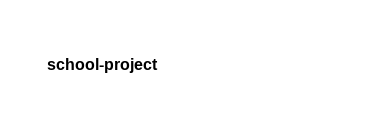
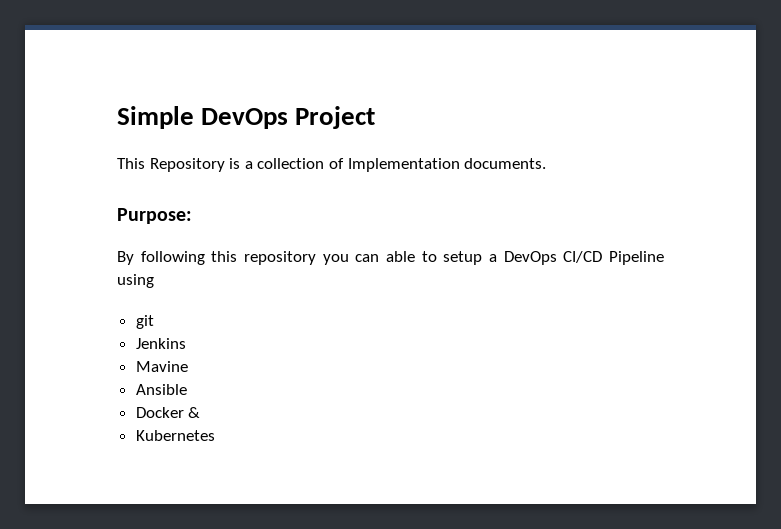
- school-project
+ Simple DevOps Project
+ This Repository is a collection of Implementation documents.
+ Purpose:
+ By following this repository you can able to setup a DevOps CI/CD Pipeline using
+ git
+ Jenkins
+ Mavine
+ Ansible
+ Docker &
+ Kubernetes

